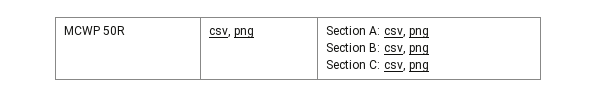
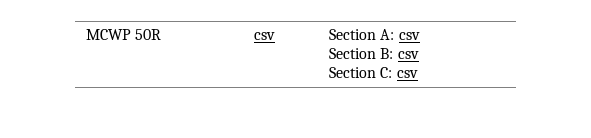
- MCWP 50R | csv, png | Section A: csv, png
- Section B: csv, png
- Section C: csv, png
+ MCWP 50R | csv | Section A: csv
+ Section B: csv
+ Section C: csv

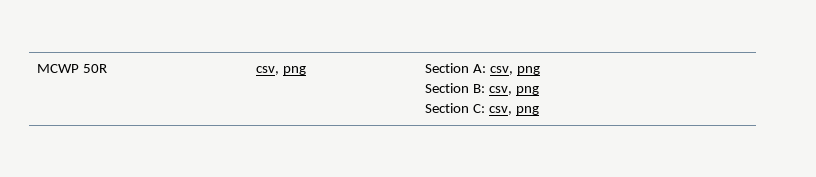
- MCWP 50R | csv | Section A: csv
- Section B: csv
- Section C: csv
+ MCWP 50R | csv, png | Section A: csv, png
+ Section B: csv, png
+ Section C: csv, png

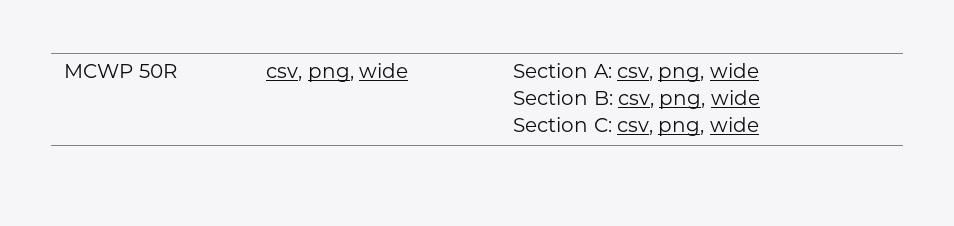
- MCWP 50R | csv, png | Section A: csv, png
- Section B: csv, png
- Section C: csv, png
+ MCWP 50R | csv, png, wide | Section A: csv, png, wide
+ Section B: csv, png, wide
+ Section C: csv, png, wide

